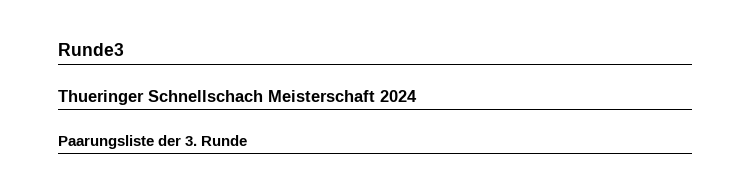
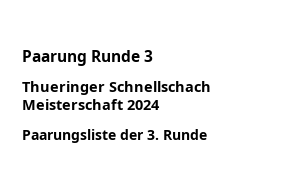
- Runde3
+ Paarung Runde 3

